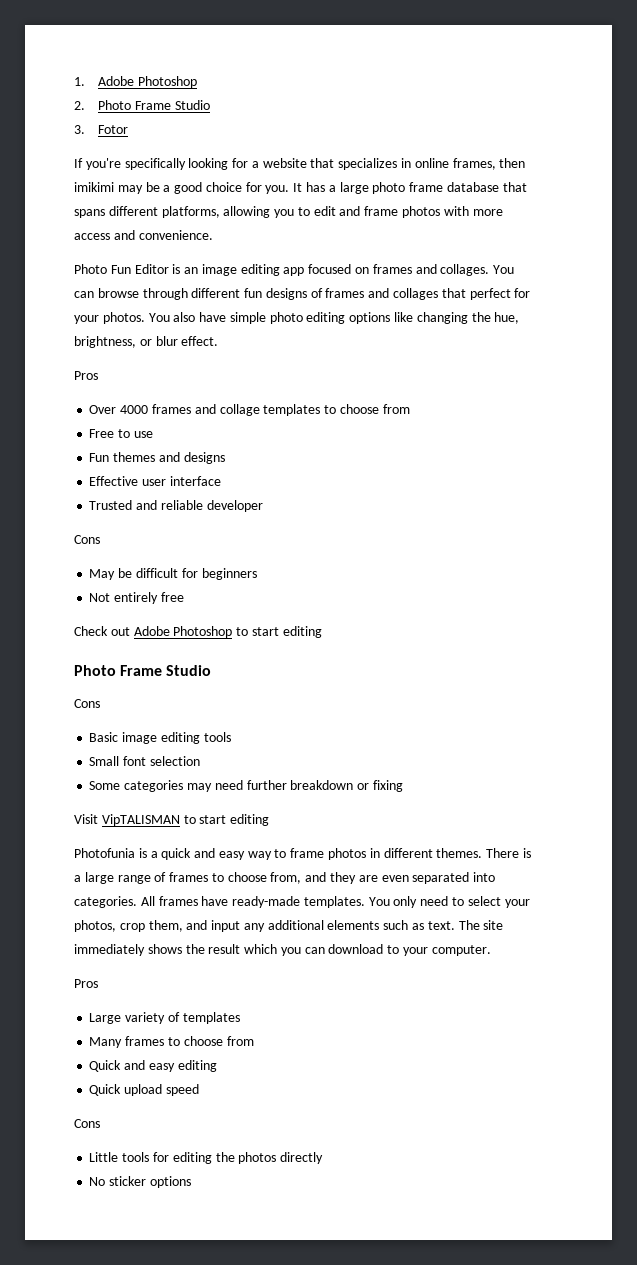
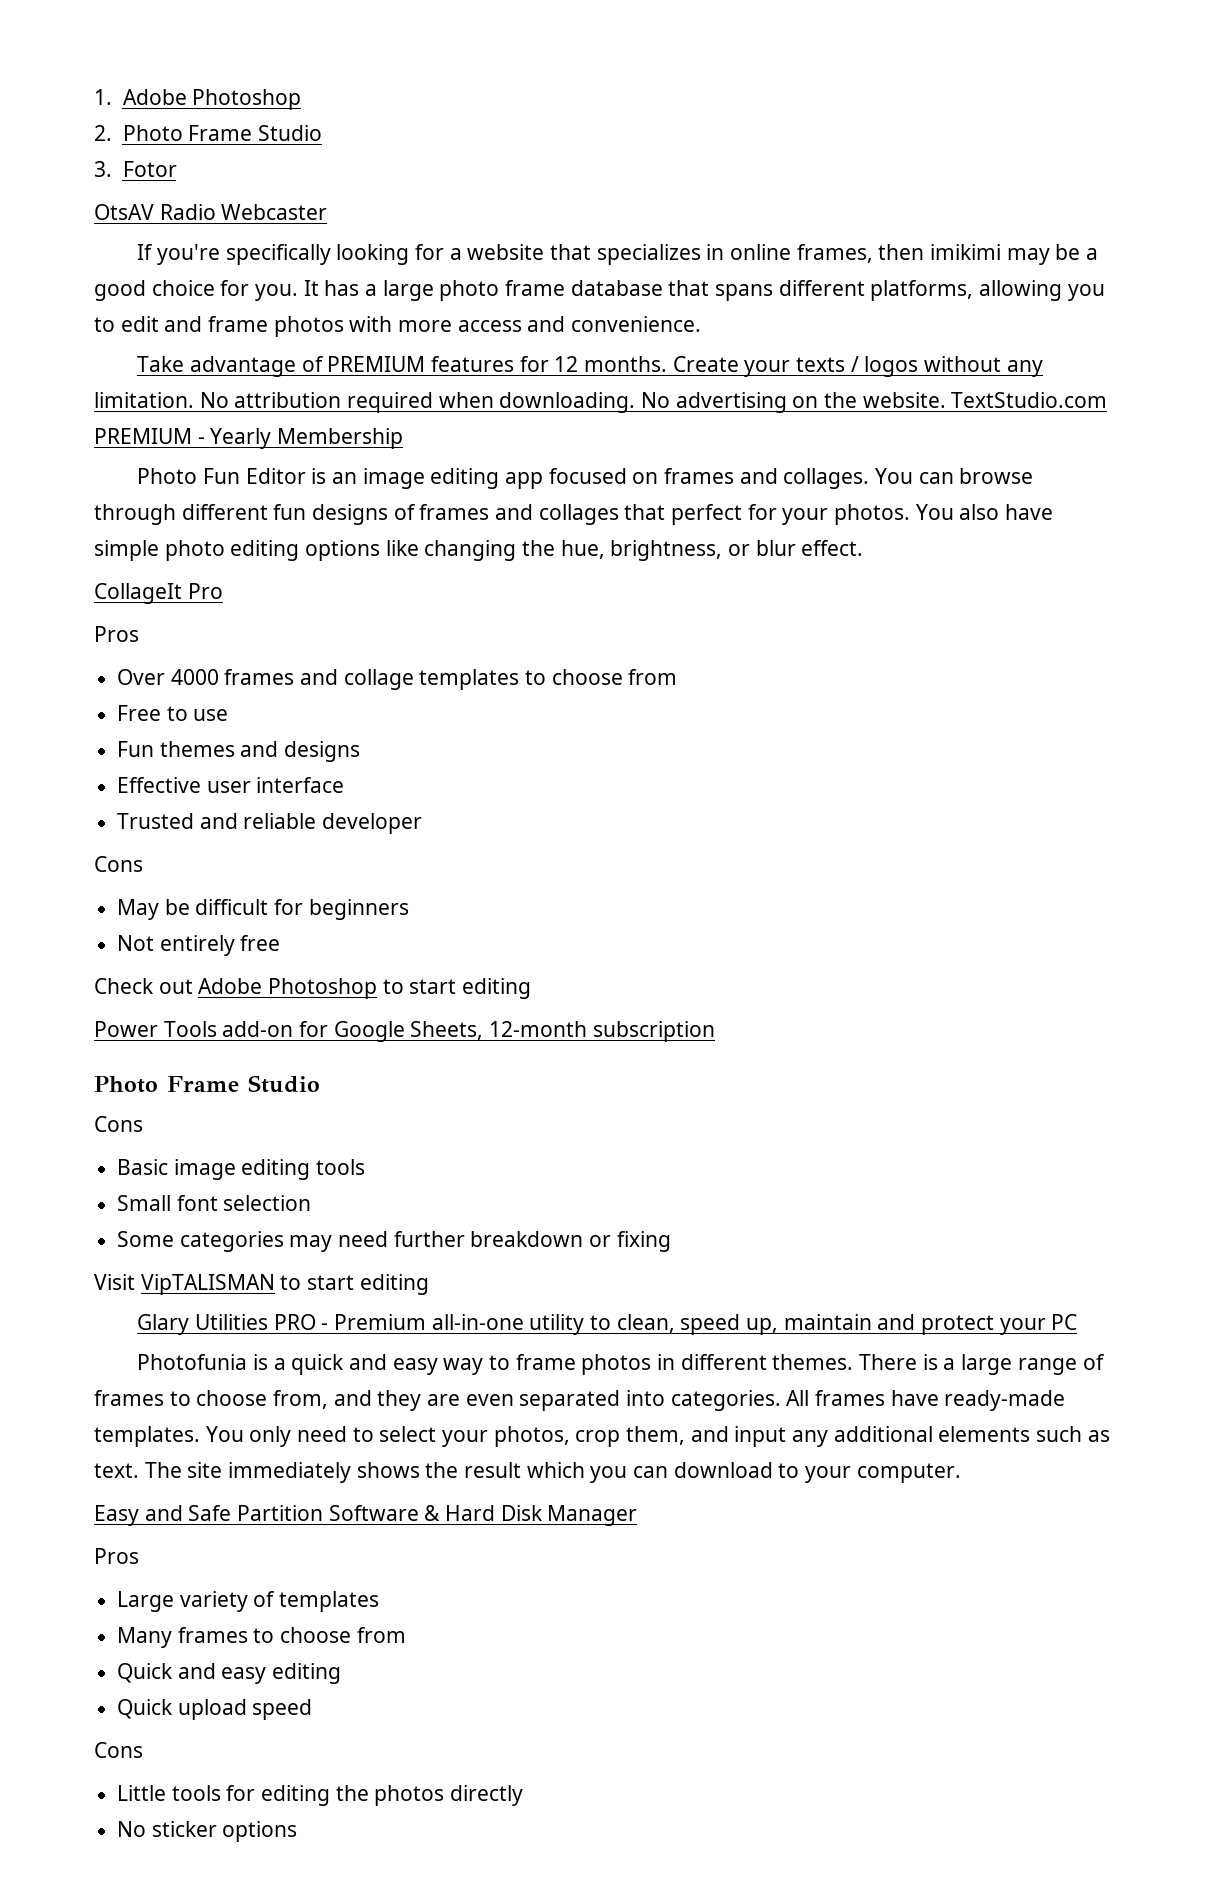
+ OtsAV Radio Webcaster
+ Take advantage of PREMIUM features for 12 months. Create your texts / logos without any limitation. No attribution required when downloading. No advertising on the website. TextStudio.com PREMIUM - Yearly Membership
+ CollageIt Pro
+ Power Tools add-on for Google Sheets, 12-month subscription
+ Glary Utilities PRO - Premium all-in-one utility to clean, speed up, maintain and protect your PC
+ Easy and Safe Partition Software & Hard Disk Manager

